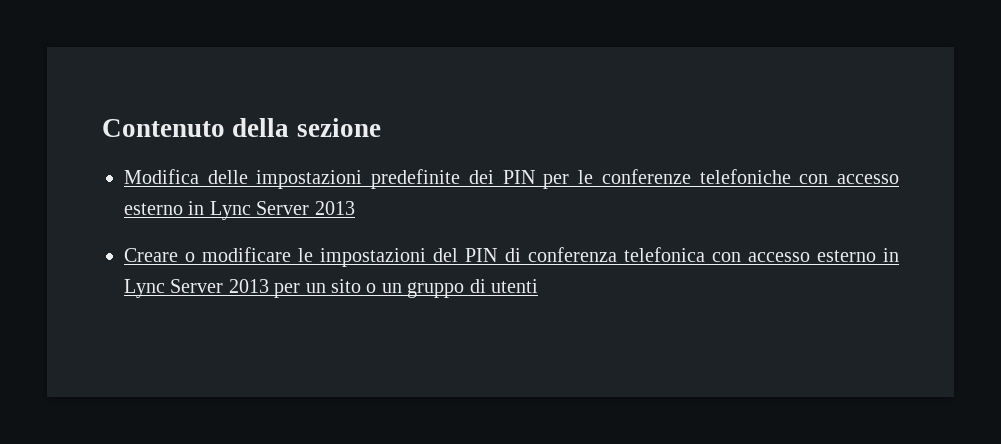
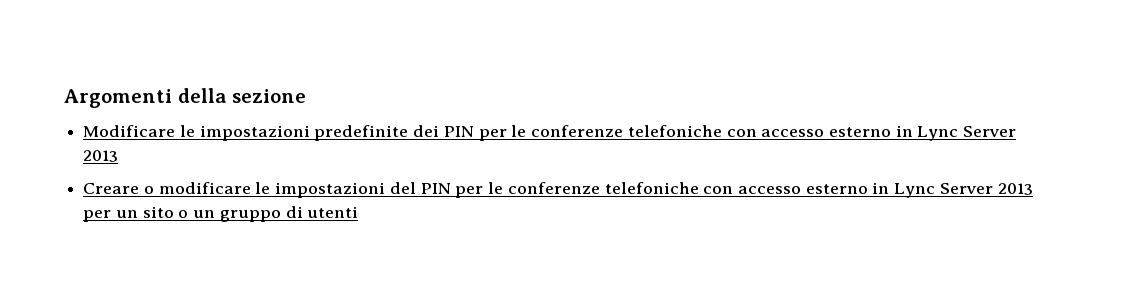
- Contenuto della sezione
+ Argomenti della sezione
- Modifica delle impostazioni predefinite dei PIN per le conferenze telefoniche con accesso esterno in Lync Server 2013
+ Modificare le impostazioni predefinite dei PIN per le conferenze telefoniche con accesso esterno in Lync Server 2013
- Creare o modificare le impostazioni del PIN di conferenza telefonica con accesso esterno in Lync Server 2013 per un sito o un gruppo di utenti
+ Creare o modificare le impostazioni del PIN per le conferenze telefoniche con accesso esterno in Lync Server 2013 per un sito o un gruppo di utenti

